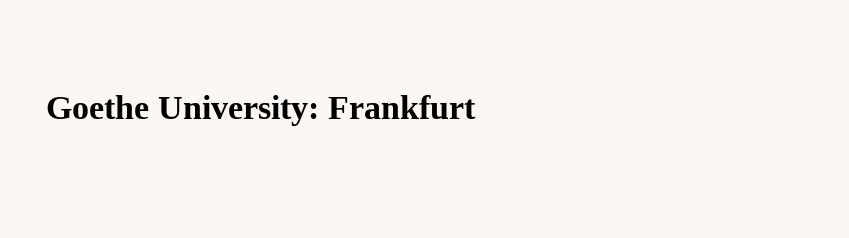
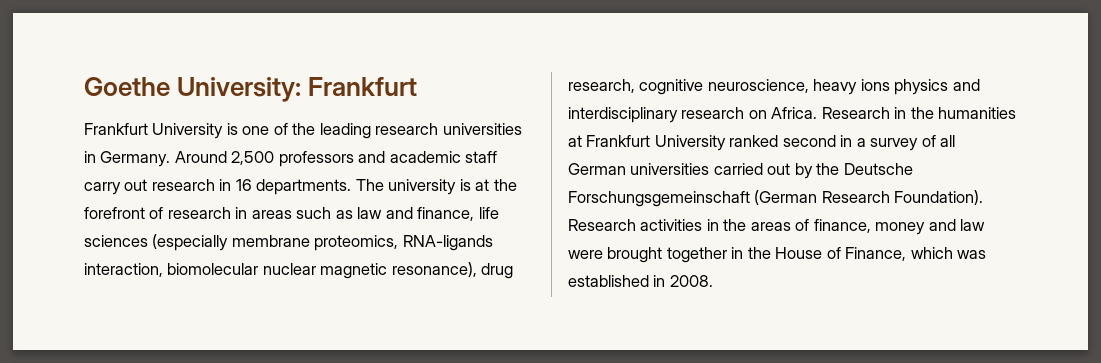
+ Frankfurt University is one of the leading research universities in Germany. Around 2,500 professors and academic staff carry out research in 16 departments. The university is at the forefront of research in areas such as law and finance, life sciences (especially membrane proteomics, RNA-ligands interaction, biomolecular nuclear magnetic resonance), drug research, cognitive neuroscience, heavy ions physics and interdisciplinary research on Africa. Research in the humanities at Frankfurt University ranked second in a survey of all German universities carried out by the Deutsche Forschungsgemeinschaft (German Research Foundation). Research activities in the areas of finance, money and law were brought together in the House of Finance, which was established in 2008.

